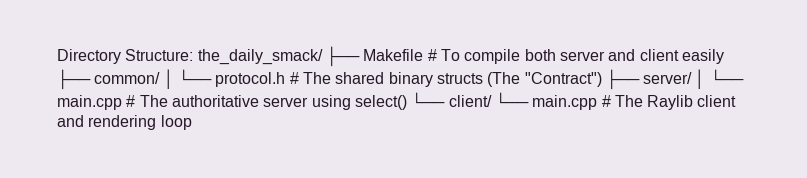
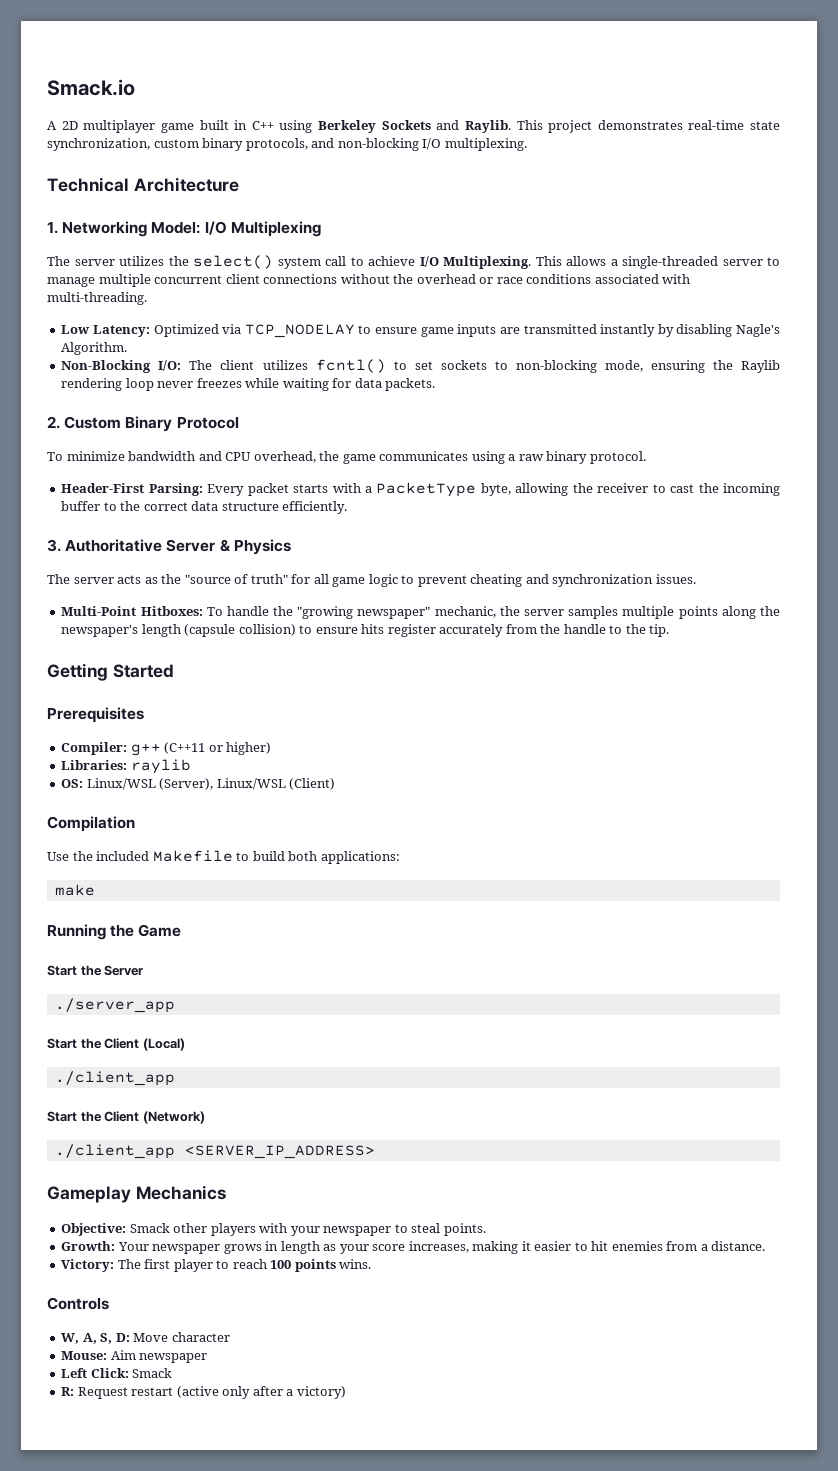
- Directory Structure: the_daily_smack/ ├── Makefile # To compile both server and client easily ├── common/ │ └── protocol.h # The shared binary structs (The "Contract") ├── server/ │ └── main.cpp # The authoritative server using select() └── client/ └── main.cpp # The Raylib client and rendering loop
+ Smack.io
+ A 2D multiplayer game built in C++ using Berkeley Sockets and Raylib. This project demonstrates real-time state synchronization, custom binary protocols, and non-blocking I/O multiplexing.
+ Technical Architecture
+ 1. Networking Model: I/O Multiplexing
+ The server utilizes the select() system call to achieve I/O Multiplexing. This allows a single-threaded server to manage multiple concurrent client connections without the overhead or race conditions associated with multi-threading.
+ Low Latency: Optimized via TCP_NODELAY to ensure game inputs are transmitted instantly by disabling Nagle's Algorithm.
+ Non-Blocking I/O: The client utilizes fcntl() to set sockets to non-blocking mode, ensuring the Raylib rendering loop never freezes while waiting for data packets.
+ 2. Custom Binary Protocol
+ To minimize bandwidth and CPU overhead, the game communicates using a raw binary protocol.
+ Header-First Parsing: Every packet starts with a PacketType byte, allowing the receiver to cast the incoming buffer to the correct data structure efficiently.
+ 3. Authoritative Server & Physics
+ The server acts as the "source of truth" for all game logic to prevent cheating and synchronization issues.
+ Multi-Point Hitboxes: To handle the "growing newspaper" mechanic, the server samples multiple points along the newspaper's length (capsule collision) to ensure hits register accurately from the handle to the tip.
+ Getting Started
+ Prerequisites
+ Compiler: g++ (C++11 or higher)
+ Libraries: raylib
+ OS: Linux/WSL (Server), Linux/WSL (Client)
+ Compilation
+ Use the included Makefile to build both applications:
+ make
+ Running the Game
+ Start the Server
+ ./server_app
+ Start the Client (Local)
+ ./client_app
+ Start the Client (Network)
+ ./client_app <SERVER_IP_ADDRESS>
+ Gameplay Mechanics
+ Objective: Smack other players with your newspaper to steal points.
+ Growth: Your newspaper grows in length as your score increases, making it easier to hit enemies from a distance.
+ Victory: The first player to reach 100 points wins.
+ Controls
+ W, A, S, D: Move character
+ Mouse: Aim newspaper
+ Left Click: Smack
+ R: Request restart (active only after a victory)

